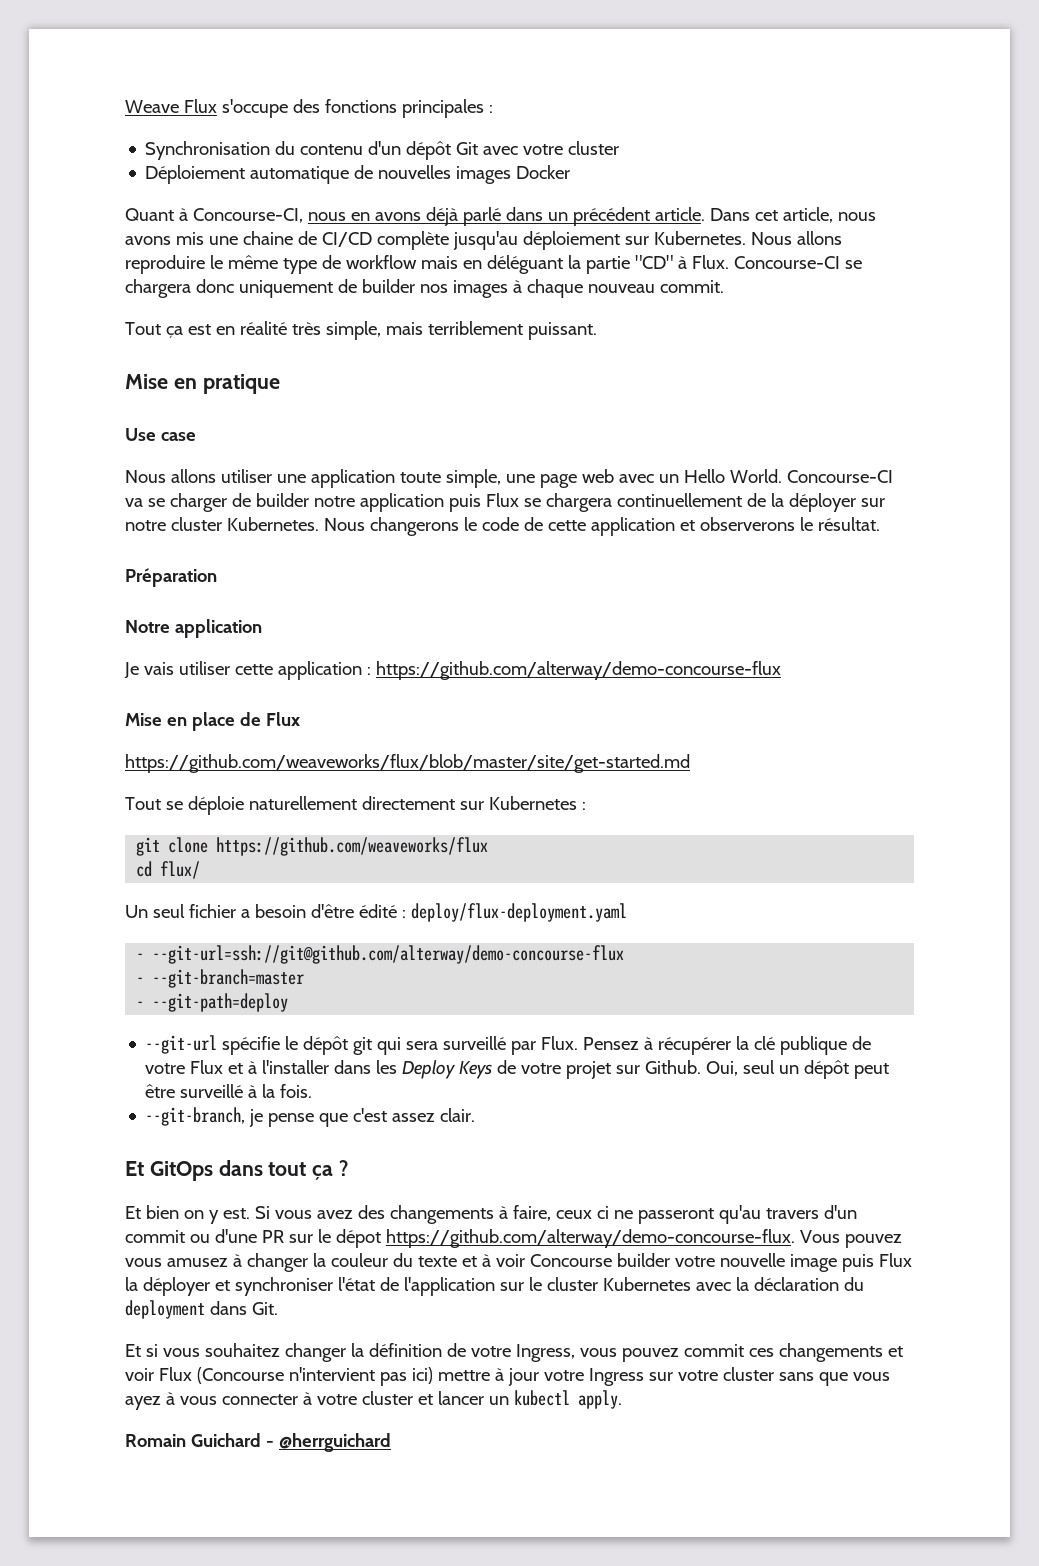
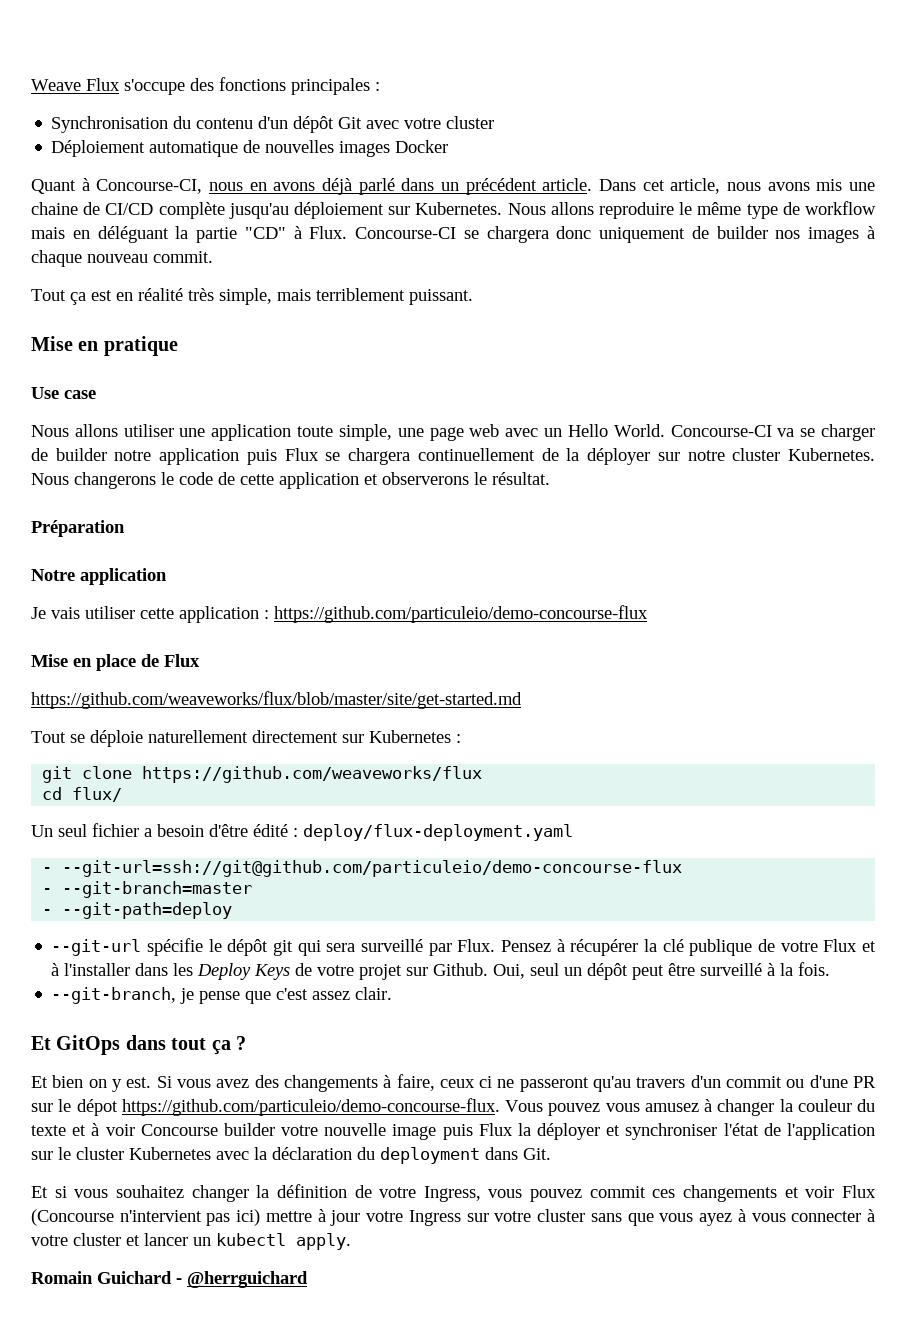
- Je vais utiliser cette application : https://github.com/alterway/demo-concourse-flux
+ Je vais utiliser cette application : https://github.com/particuleio/demo-concourse-flux
- - --git-url=ssh://git@github.com/alterway/demo-concourse-flux
+ - --git-url=ssh://git@github.com/particuleio/demo-concourse-flux
- Si vous avez des changements à faire, ceux ci ne passeront qu'au travers d'un commit ou d'une PR sur le dépot https://github.com/alterway/demo-concourse-flux. Vous pouvez vous amusez à changer la couleur du texte et à voir Concourse builder votre nouvelle image puis Flux la déployer et synchroniser l'état de l'application sur le cluster Kubernetes avec la déclaration du deployment dans Git.
+ Si vous avez des changements à faire, ceux ci ne passeront qu'au travers d'un commit ou d'une PR sur le dépot https://github.com/particuleio/demo-concourse-flux. Vous pouvez vous amusez à changer la couleur du texte et à voir Concourse builder votre nouvelle image puis Flux la déployer et synchroniser l'état de l'application sur le cluster Kubernetes avec la déclaration du deployment dans Git.

